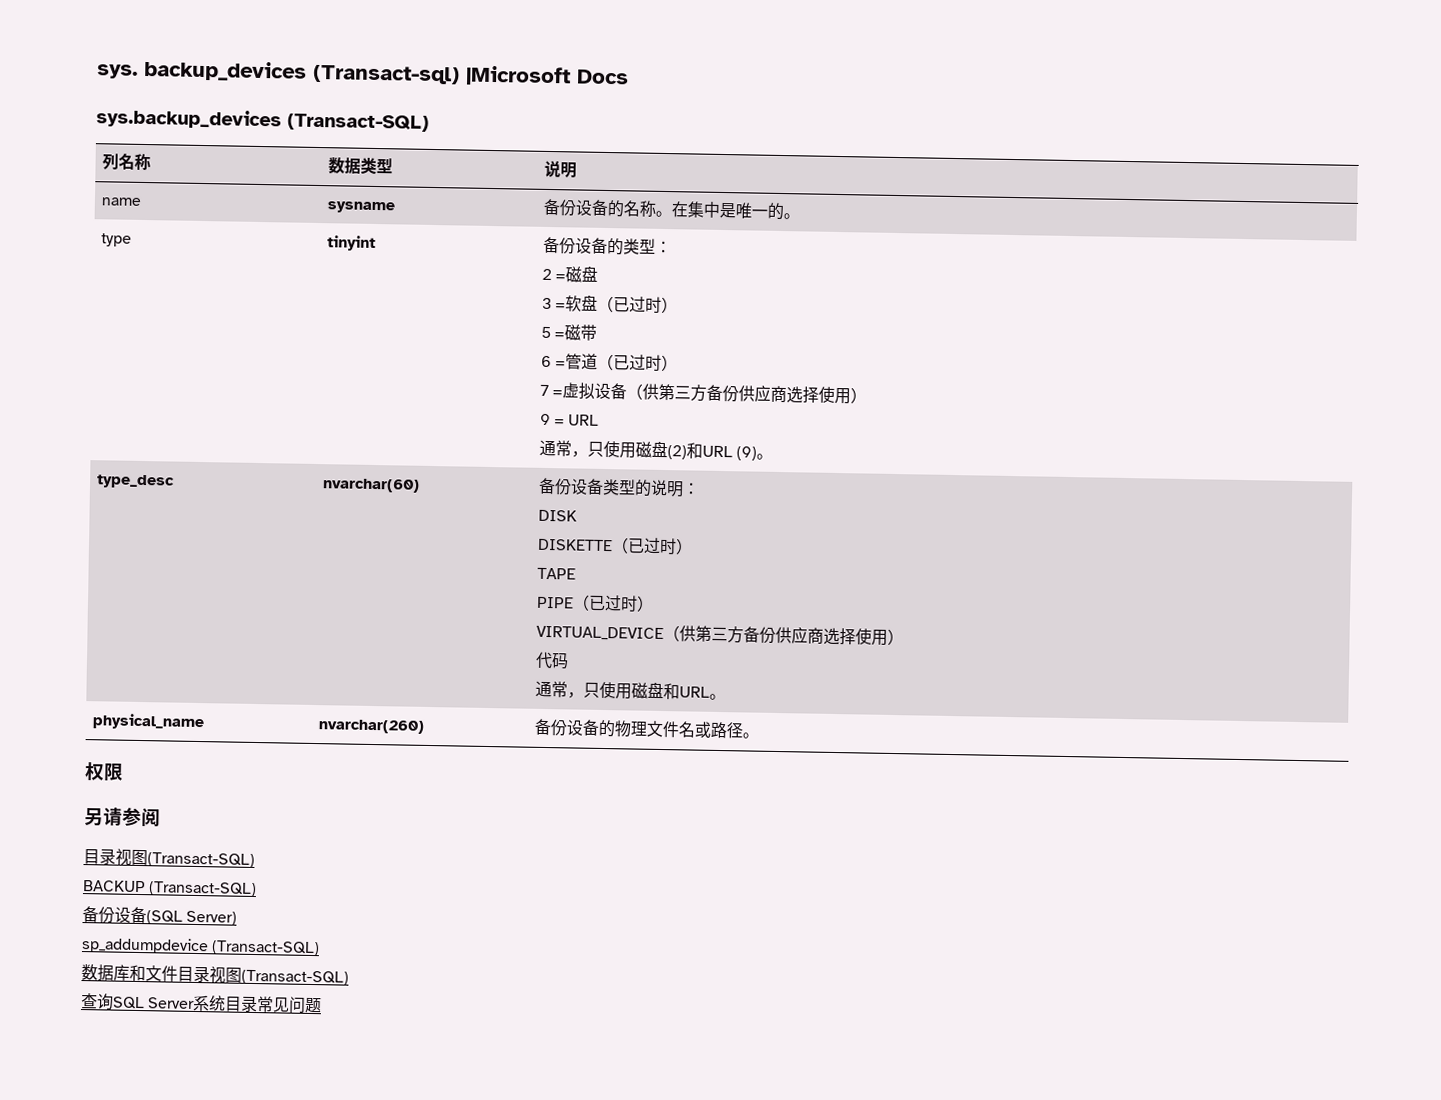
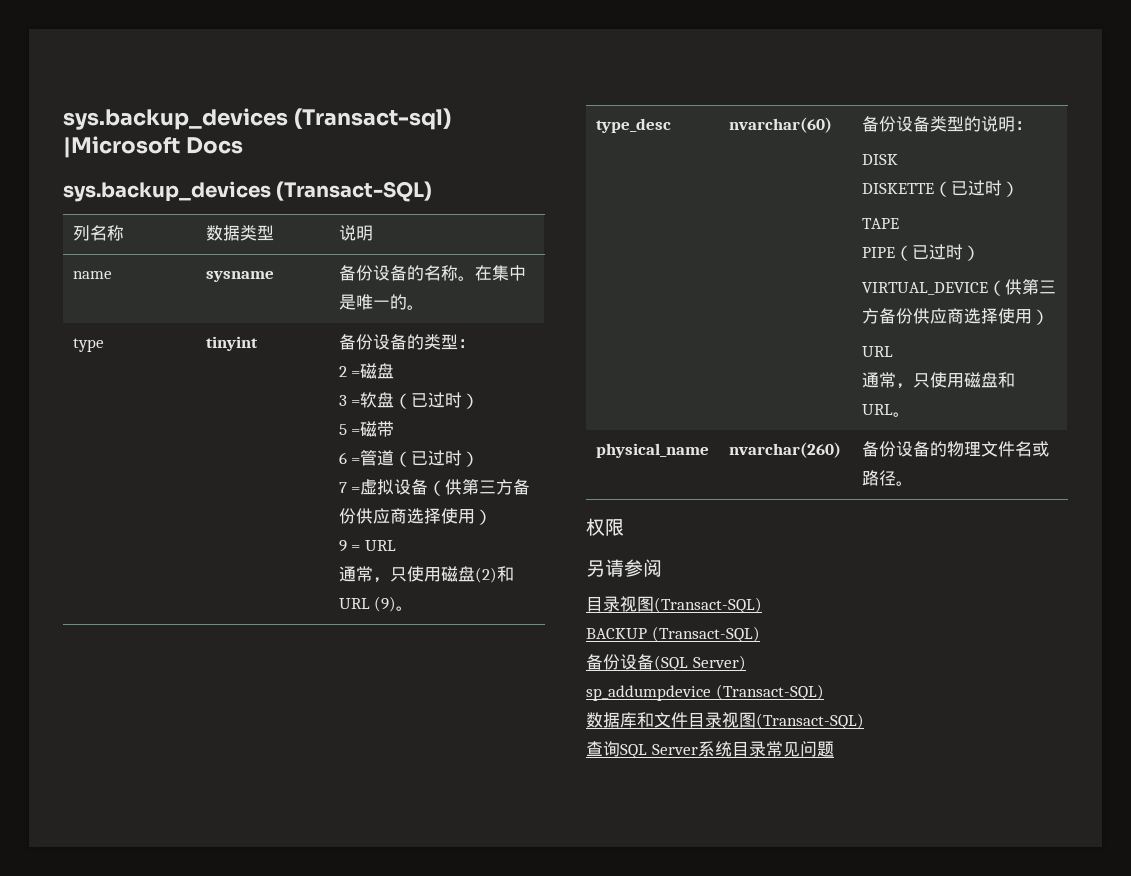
- sys. backup_devices (Transact-sql) |Microsoft Docs
+ sys.backup_devices (Transact-sql) |Microsoft Docs
  type_desc | nvarchar(60) | 备份设备类型的说明：
  DISK
  DISKETTE（已过时）
  TAPE
  PIPE（已过时）
  VIRTUAL_DEVICE（供第三方备份供应商选择使用）
- 代码
+ URL

